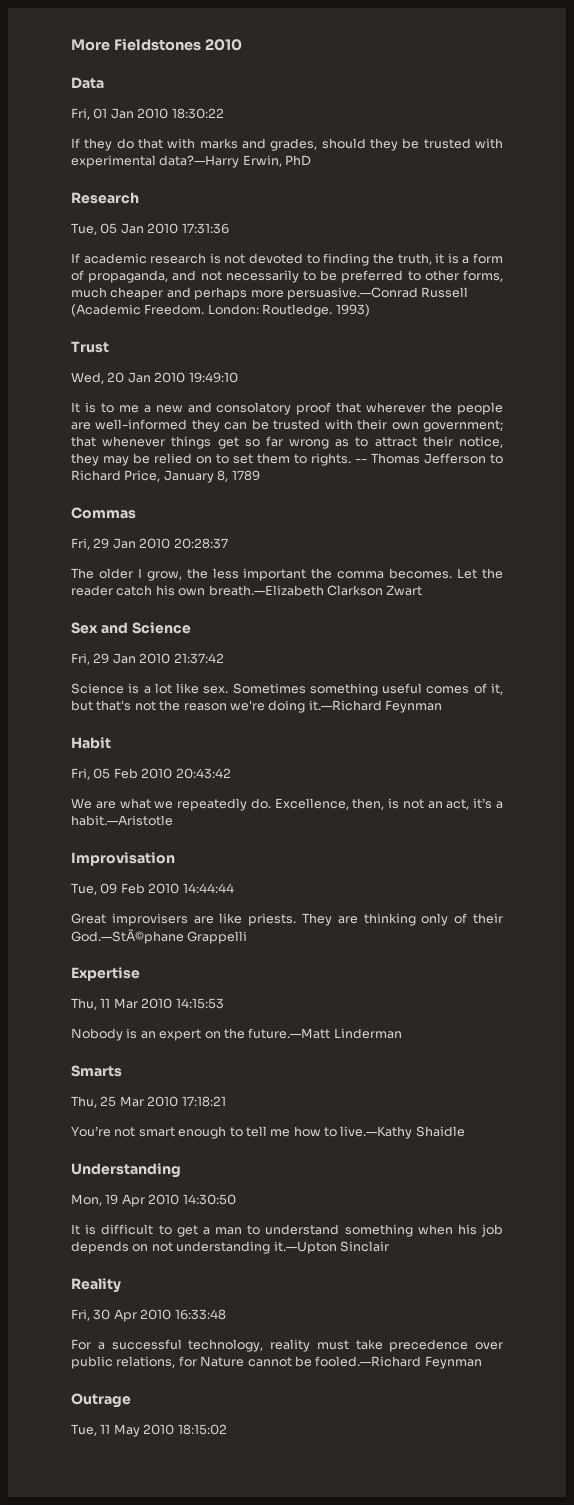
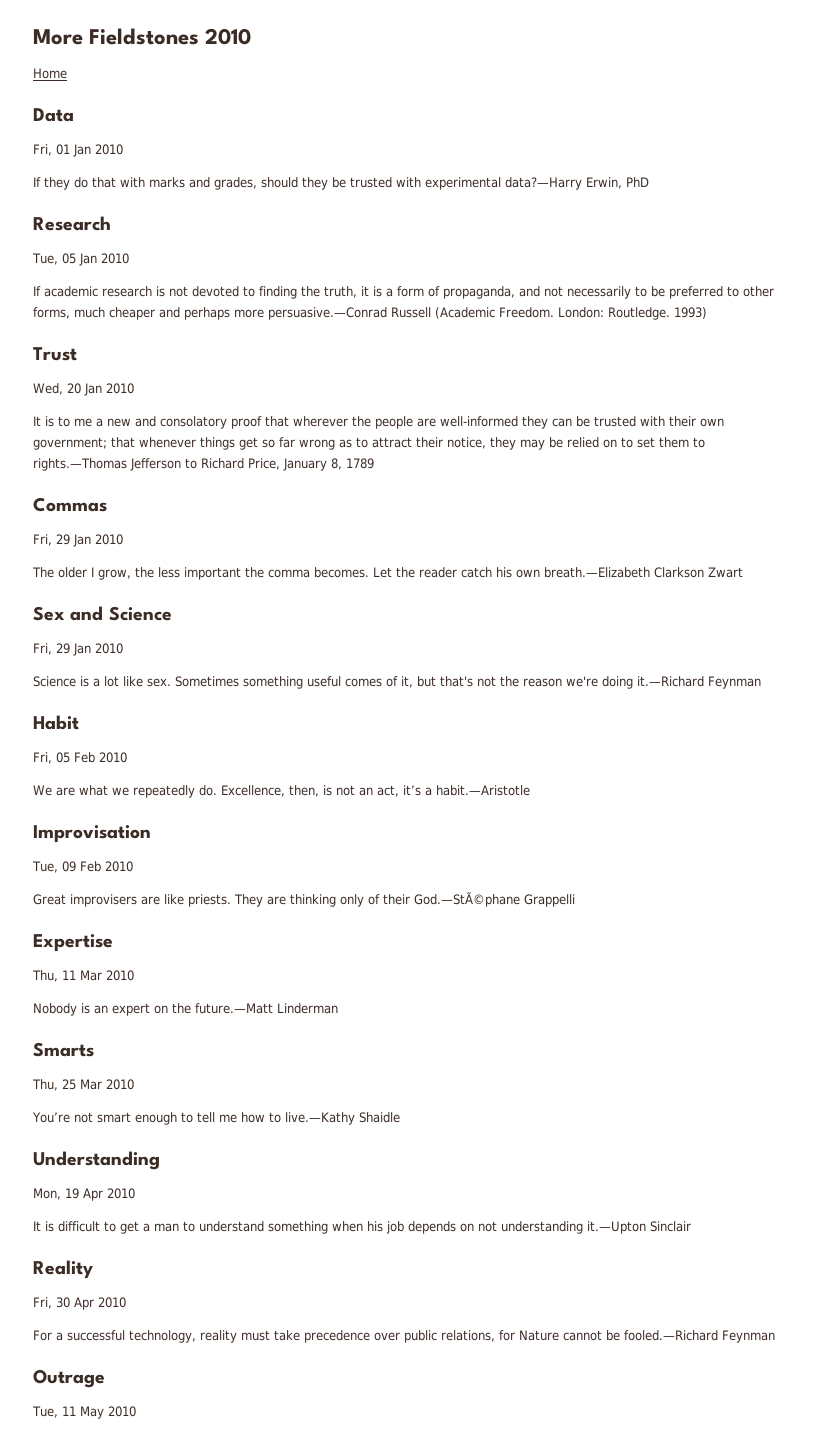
+ Home
- Fri, 01 Jan 2010 18:30:22
+ Fri, 01 Jan 2010
- Tue, 05 Jan 2010 17:31:36
+ Tue, 05 Jan 2010
- Wed, 20 Jan 2010 19:49:10
+ Wed, 20 Jan 2010
- It is to me a new and consolatory proof that wherever the people are well-informed they can be trusted with their own government; that whenever things get so far wrong as to attract their notice, they may be relied on to set them to rights. -- Thomas Jefferson to Richard Price, January 8, 1789
+ It is to me a new and consolatory proof that wherever the people are well-informed they can be trusted with their own government; that whenever things get so far wrong as to attract their notice, they may be relied on to set them to rights.—Thomas Jefferson to Richard Price, January 8, 1789
  Commas
- Fri, 29 Jan 2010 20:28:37
+ Fri, 29 Jan 2010
  Sex and Science
- Fri, 29 Jan 2010 21:37:42
+ Fri, 29 Jan 2010
- Fri, 05 Feb 2010 20:43:42
+ Fri, 05 Feb 2010
- Tue, 09 Feb 2010 14:44:44
+ Tue, 09 Feb 2010
- Thu, 11 Mar 2010 14:15:53
+ Thu, 11 Mar 2010
- Thu, 25 Mar 2010 17:18:21
+ Thu, 25 Mar 2010
- Mon, 19 Apr 2010 14:30:50
+ Mon, 19 Apr 2010
- Fri, 30 Apr 2010 16:33:48
+ Fri, 30 Apr 2010
- Tue, 11 May 2010 18:15:02
+ Tue, 11 May 2010

